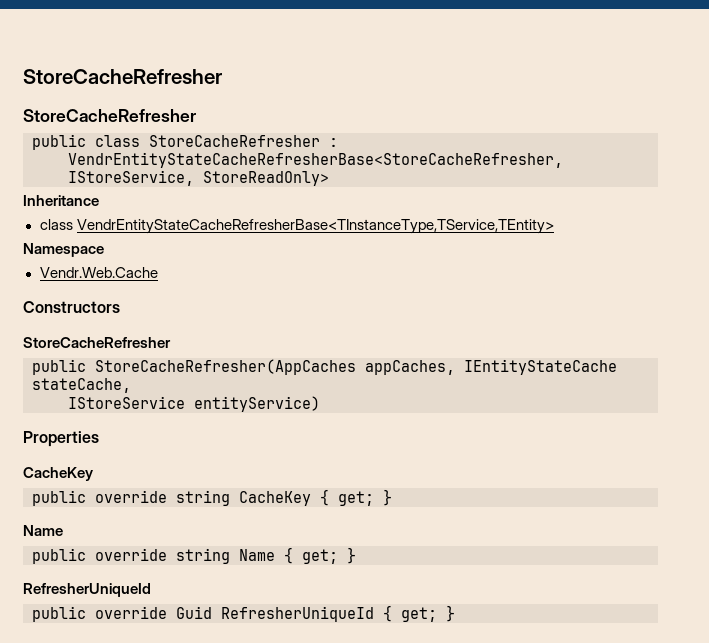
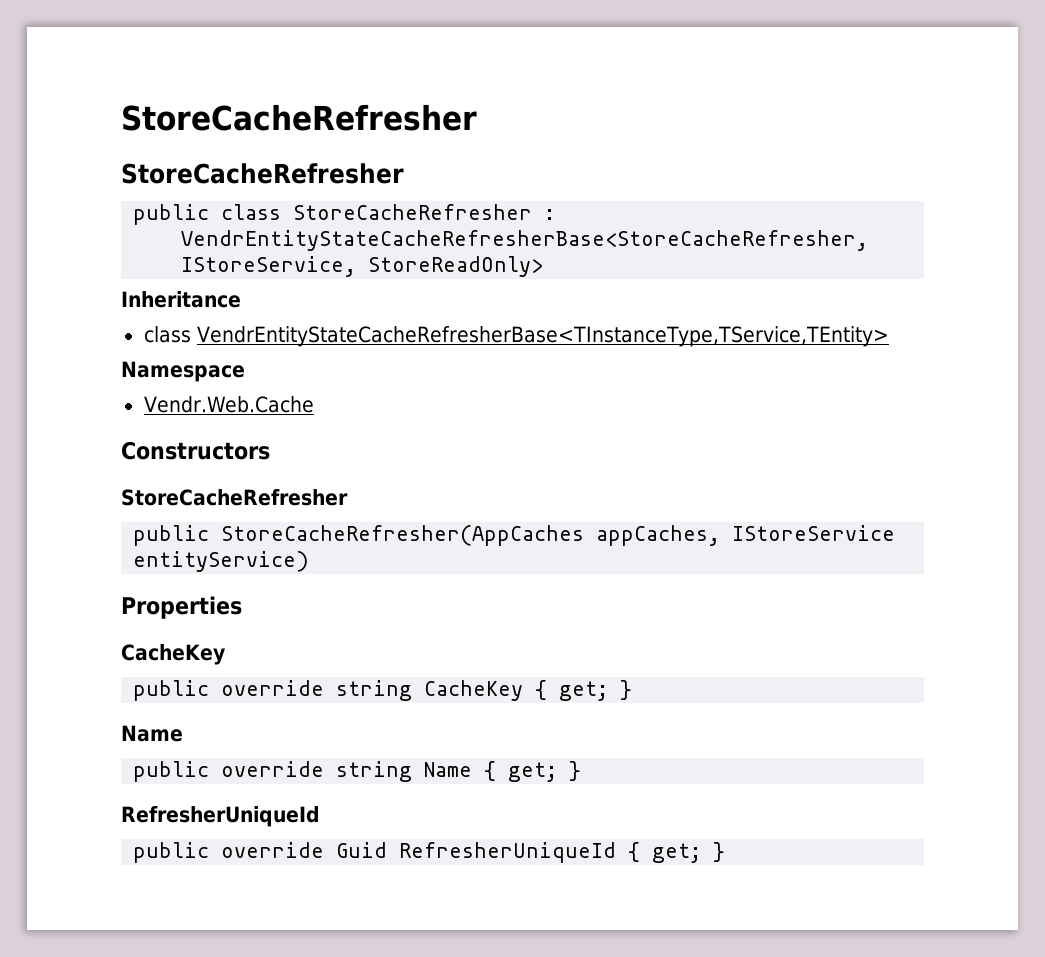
- public StoreCacheRefresher(AppCaches appCaches, IEntityStateCache stateCache,
- IStoreService entityService)
+ public StoreCacheRefresher(AppCaches appCaches, IStoreService entityService)

